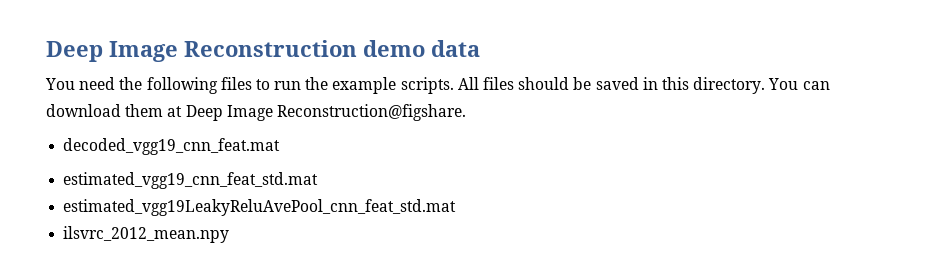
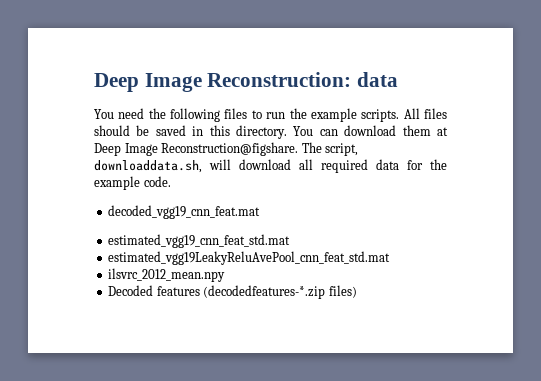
- Deep Image Reconstruction demo data
+ Deep Image Reconstruction: data
+ The script, downloaddata.sh, will download all required data for the example code.
+ Decoded features (decodedfeatures-*.zip files)

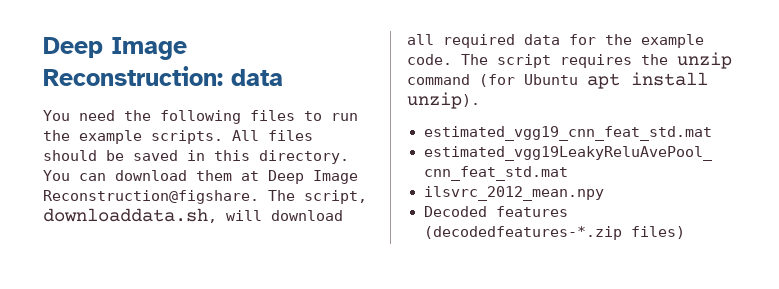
- The script, downloaddata.sh, will download all required data for the example code.
- decoded_vgg19_cnn_feat.mat
+ The script, downloaddata.sh, will download all required data for the example code. The script requires the unzip command (for Ubuntu apt install unzip).

